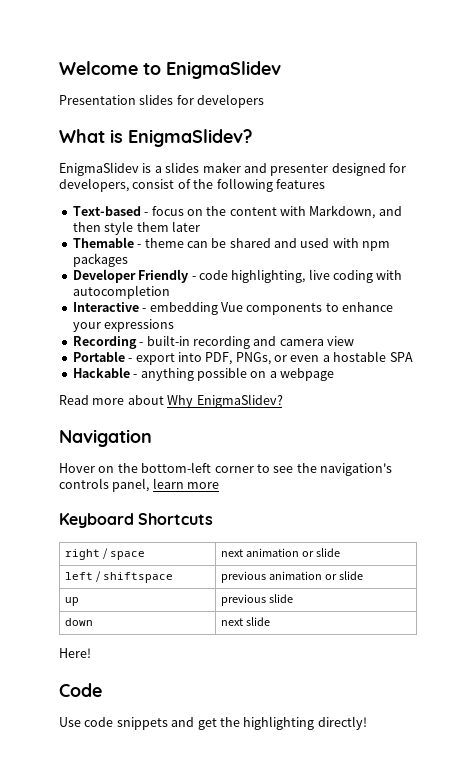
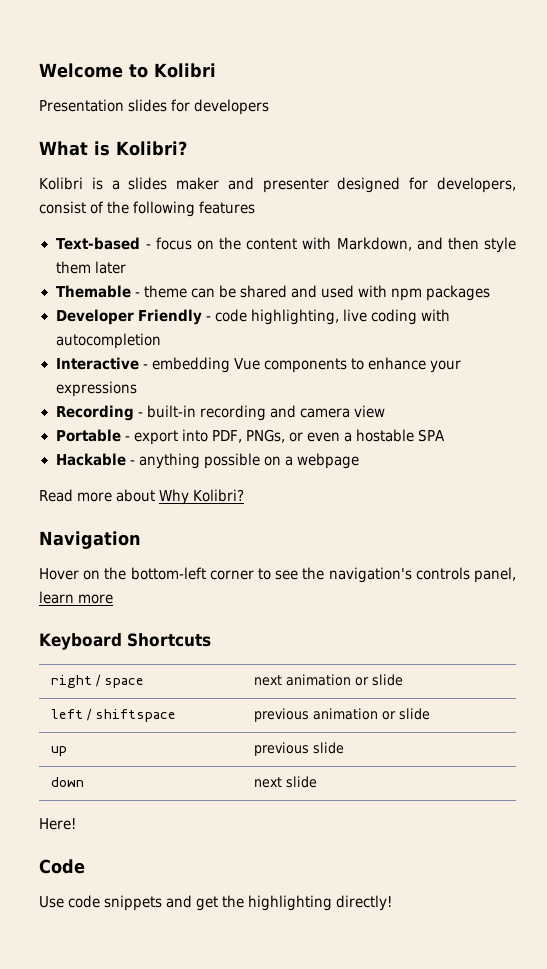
- Welcome to EnigmaSlidev
+ Welcome to Kolibri
- What is EnigmaSlidev?
- EnigmaSlidev is a slides maker and presenter designed for developers, consist of the following features
+ What is Kolibri?
+ Kolibri is a slides maker and presenter designed for developers, consist of the following features
- Read more about Why EnigmaSlidev?
+ Read more about Why Kolibri?

